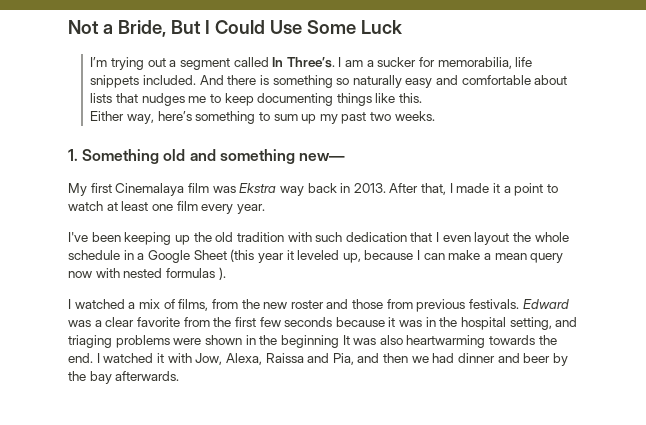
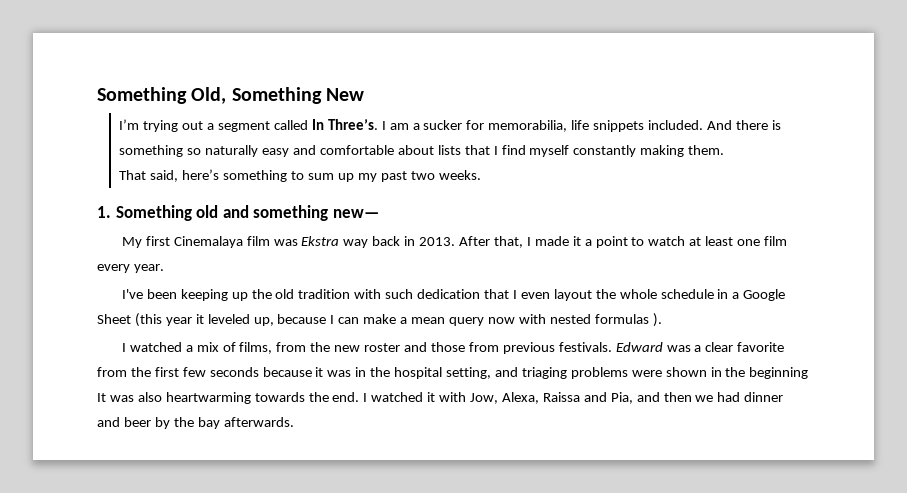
- Not a Bride, But I Could Use Some Luck
+ Something Old, Something New
- And there is something so naturally easy and comfortable about lists that nudges me to keep documenting things like this.
- Either way, here’s something to sum up my past two weeks.
+ And there is something so naturally easy and comfortable about lists that I find myself constantly making them.
+ That said, here’s something to sum up my past two weeks.

